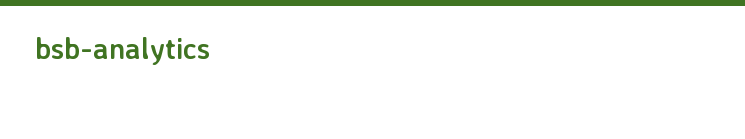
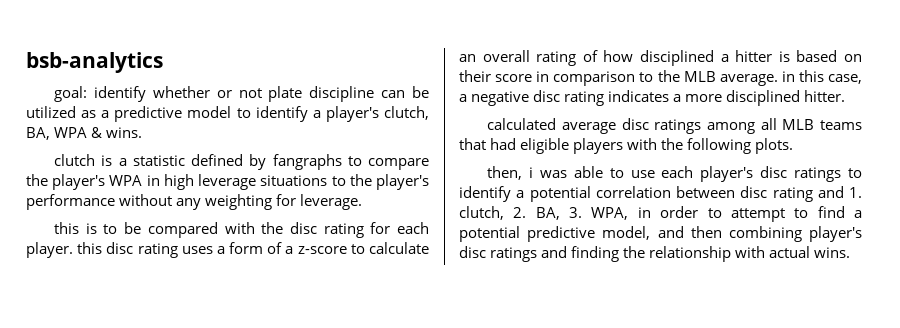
+ goal: identify whether or not plate discipline can be utilized as a predictive model to identify a player's clutch, BA, WPA & wins.
+ clutch is a statistic defined by fangraphs to compare the player's WPA in high leverage situations to the player's performance without any weighting for leverage.
+ this is to be compared with the disc rating for each player. this disc rating uses a form of a z-score to calculate an overall rating of how disciplined a hitter is based on their score in comparison to the MLB average. in this case, a negative disc rating indicates a more disciplined hitter.
+ calculated average disc ratings among all MLB teams that had eligible players with the following plots.
+ then, i was able to use each player's disc ratings to identify a potential correlation between disc rating and 1. clutch, 2. BA, 3. WPA, in order to attempt to find a potential predictive model, and then combining player's disc ratings and finding the relationship with actual wins.

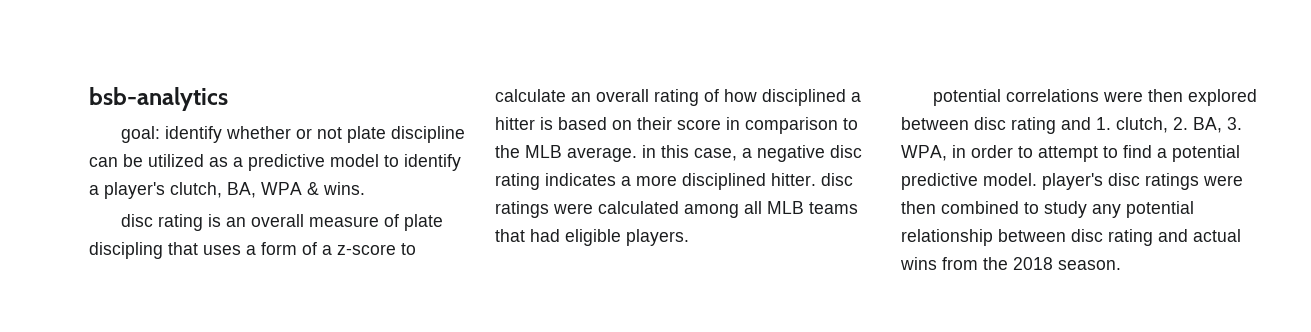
- clutch is a statistic defined by fangraphs to compare the player's WPA in high leverage situations to the player's performance without any weighting for leverage.
- this is to be compared with the disc rating for each player. this disc rating uses a form of a z-score to calculate an overall rating of how disciplined a hitter is based on their score in comparison to the MLB average. in this case, a negative disc rating indicates a more disciplined hitter.
- calculated average disc ratings among all MLB teams that had eligible players with the following plots.
- then, i was able to use each player's disc ratings to identify a potential correlation between disc rating and 1. clutch, 2. BA, 3. WPA, in order to attempt to find a potential predictive model, and then combining player's disc ratings and finding the relationship with actual wins.
+ disc rating is an overall measure of plate discipling that uses a form of a z-score to calculate an overall rating of how disciplined a hitter is based on their score in comparison to the MLB average. in this case, a negative disc rating indicates a more disciplined hitter. disc ratings were calculated among all MLB teams that had eligible players.
+ potential correlations were then explored between disc rating and 1. clutch, 2. BA, 3. WPA, in order to attempt to find a potential predictive model. player's disc ratings were then combined to study any potential relationship between disc rating and actual wins from the 2018 season.

